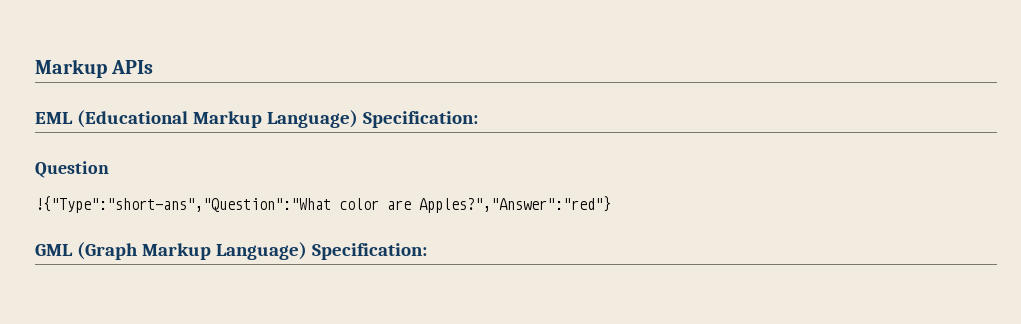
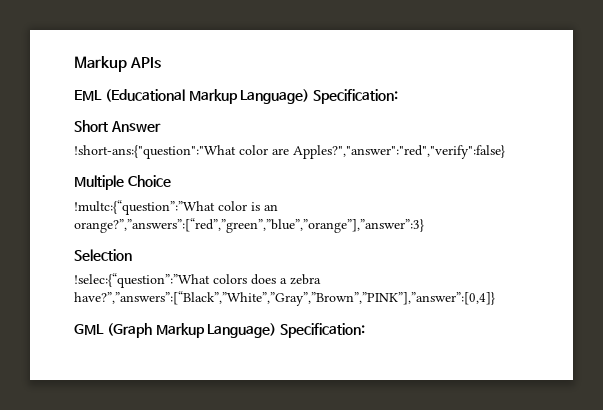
- Question
- !{"Type":"short-ans","Question":"What color are Apples?","Answer":"red"}
+ Short Answer
+ !short-ans:{"question":"What color are Apples?","answer":"red","verify":false}
+ Multiple Choice
+ !multc:{“question”:”What color is an orange?”,”answers”:[“red”,”green”,”blue”,”orange”],”answer”:3}
+ Selection
+ !selec:{“question”:”What colors does a zebra have?”,”answers”:[“Black”,”White”,”Gray”,”Brown”,”PINK”],”answer”:[0,4]}

